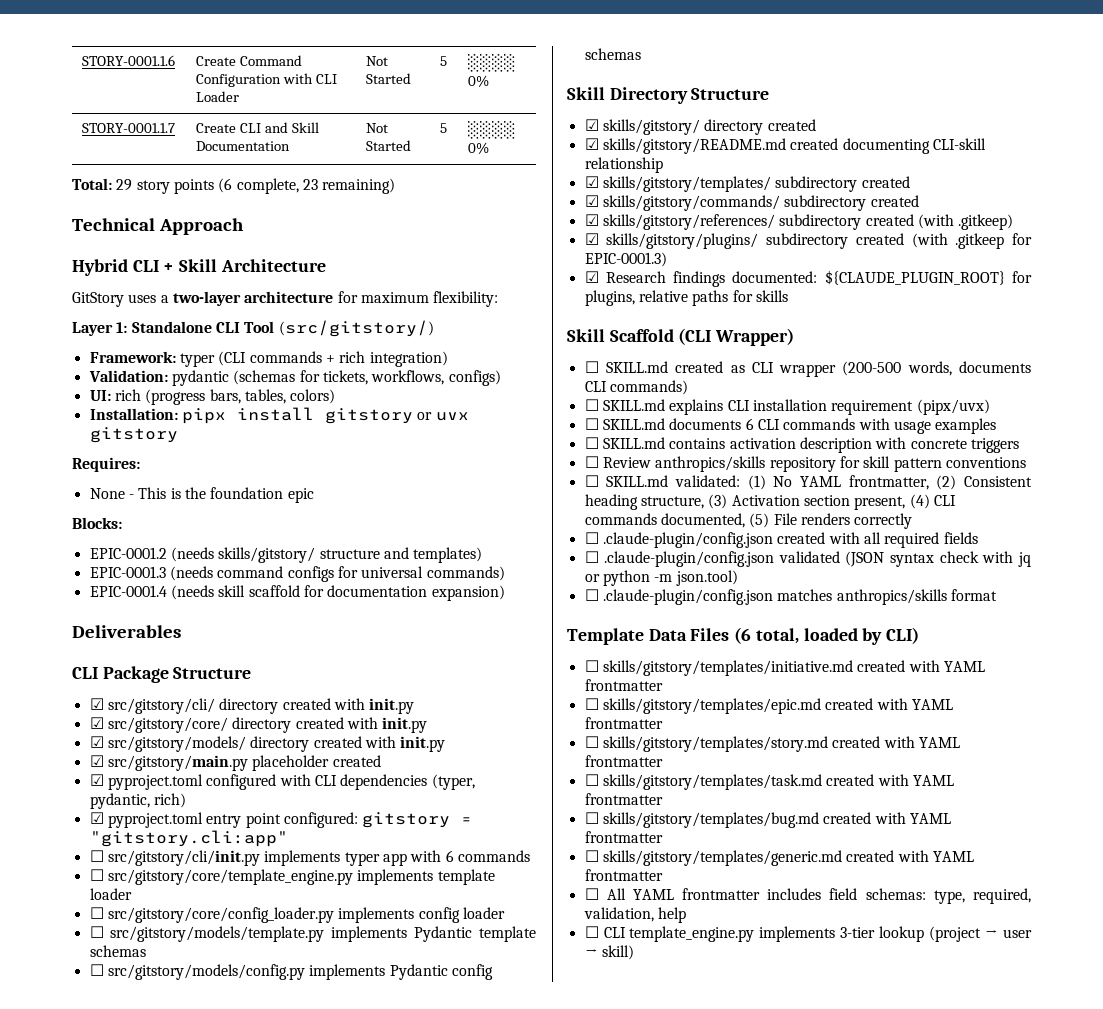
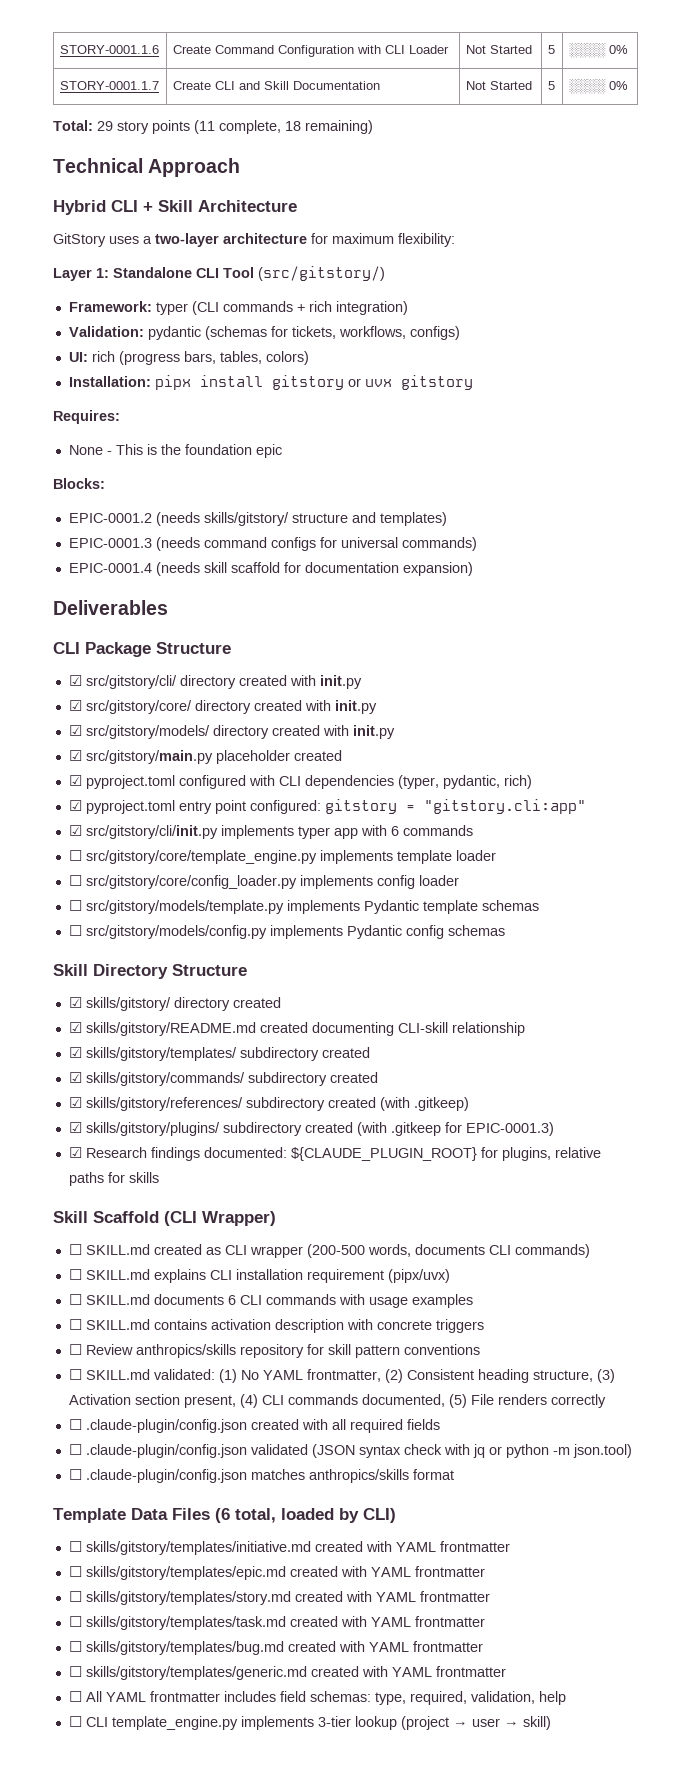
- Total: 29 story points (6 complete, 23 remaining)
+ Total: 29 story points (11 complete, 18 remaining)
- ☐ src/gitstory/cli/init.py implements typer app with 6 commands
+ ☑ src/gitstory/cli/init.py implements typer app with 6 commands

